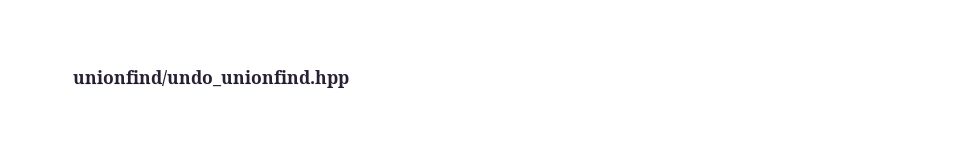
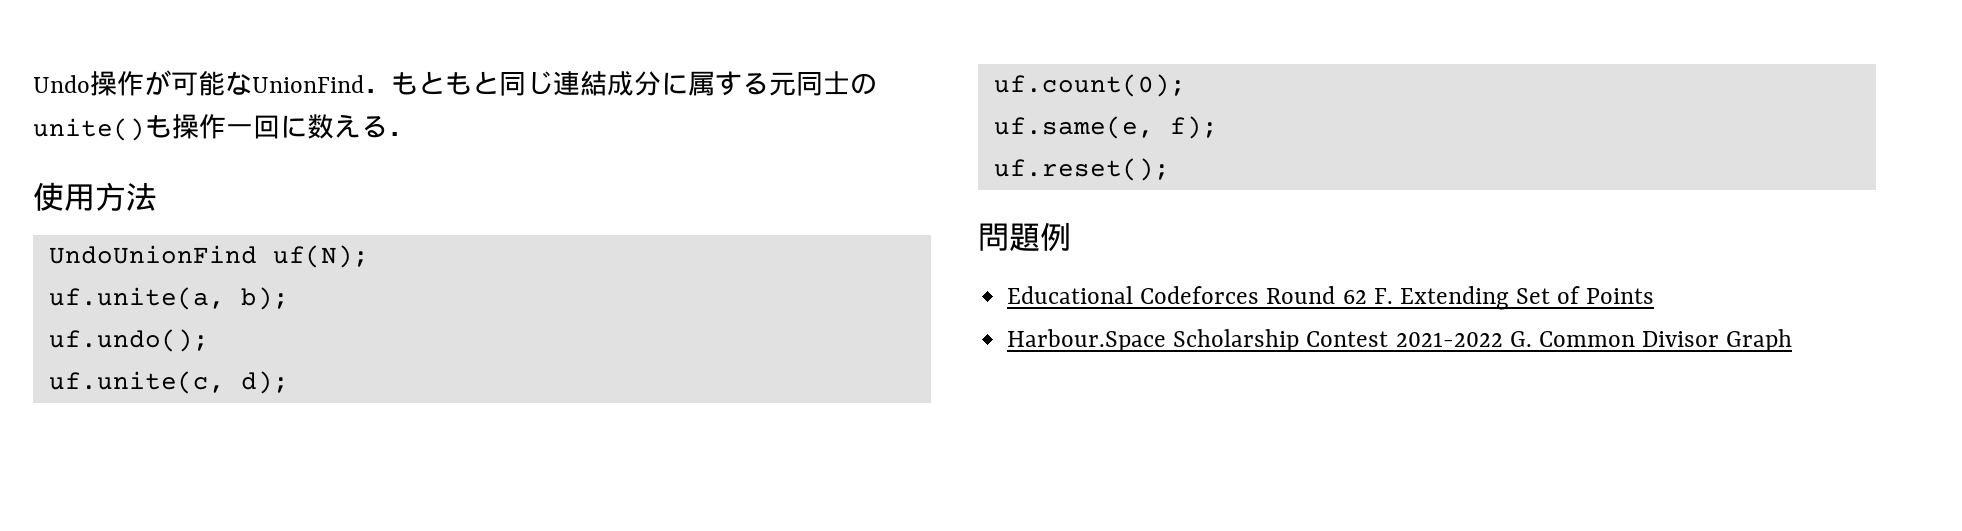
- unionfind/undo_unionfind.hpp
+ Undo操作が可能なUnionFind．もともと同じ連結成分に属する元同士のunite()も操作一回に数える．
+ 使用方法
+ UndoUnionFind uf(N);
+ uf.unite(a, b);
+ uf.undo();
+ uf.unite(c, d);
+ uf.count(0);
+ uf.same(e, f);
+ uf.reset();
+ 問題例
+ Educational Codeforces Round 62 F. Extending Set of Points
+ Harbour.Space Scholarship Contest 2021-2022 G. Common Divisor Graph

